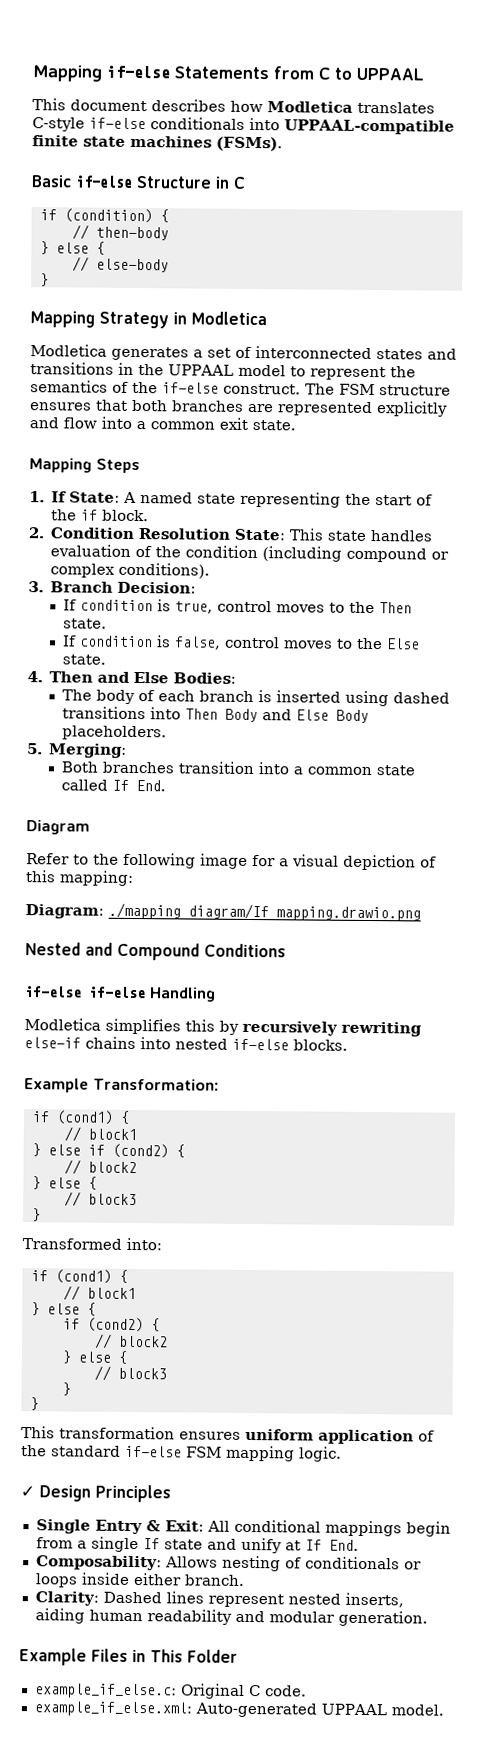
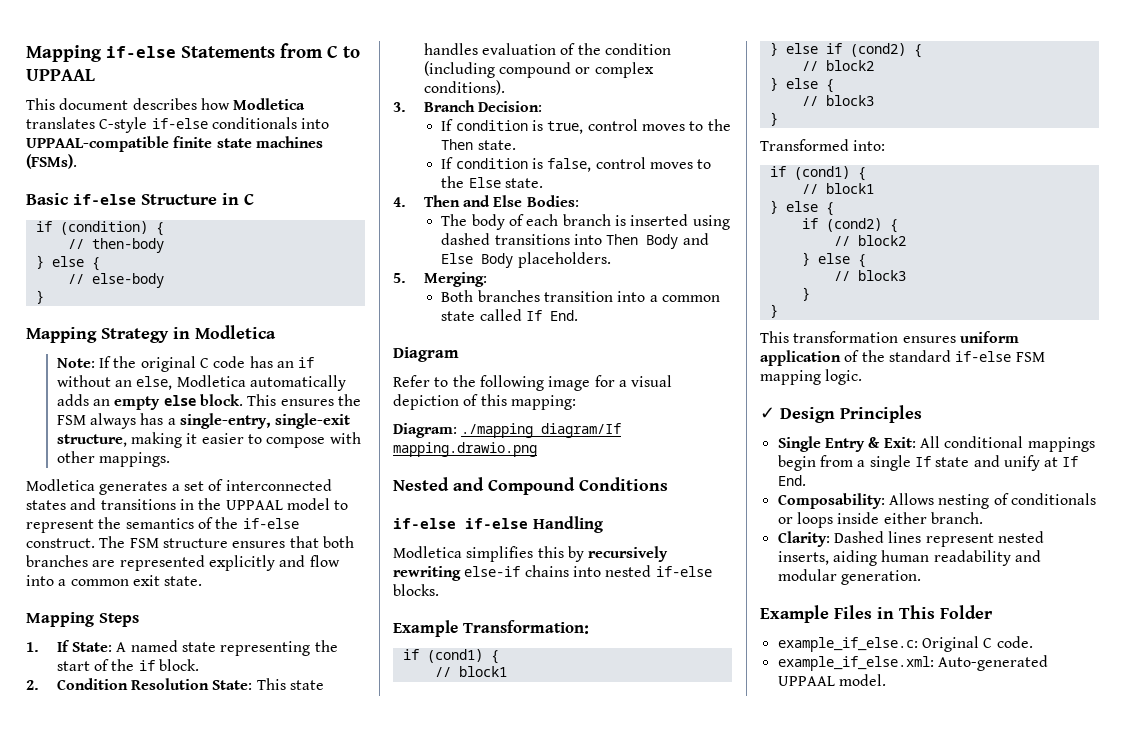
+ Note: If the original C code has an if without an else, Modletica automatically adds an empty else block. This ensures the FSM always has a single-entry, single-exit structure, making it easier to compose with other mappings.

